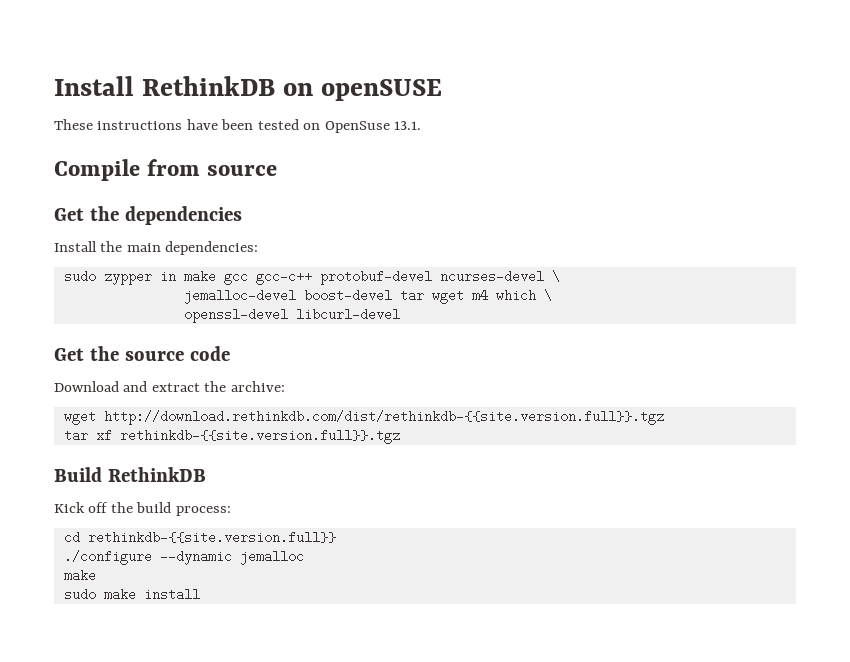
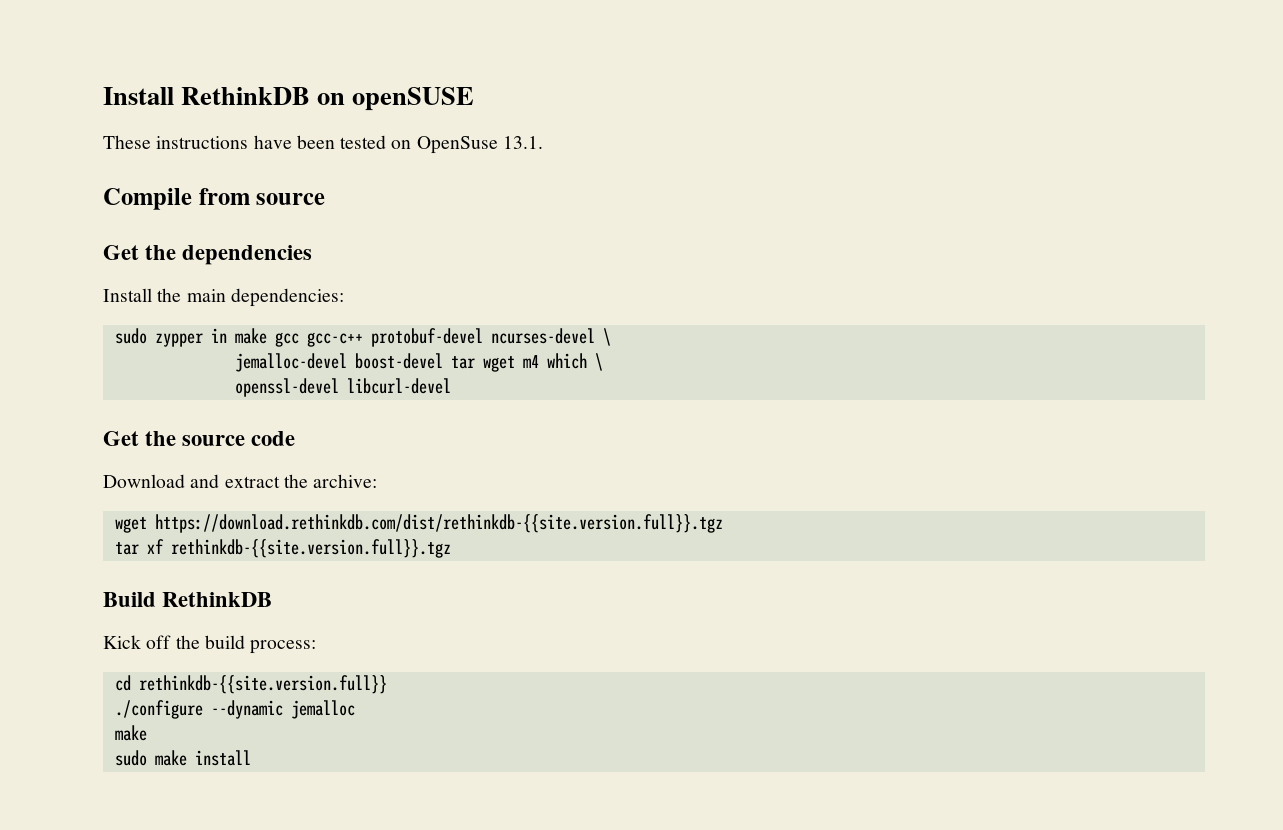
- wget http://download.rethinkdb.com/dist/rethinkdb-{{site.version.full}}.tgz
+ wget https://download.rethinkdb.com/dist/rethinkdb-{{site.version.full}}.tgz

